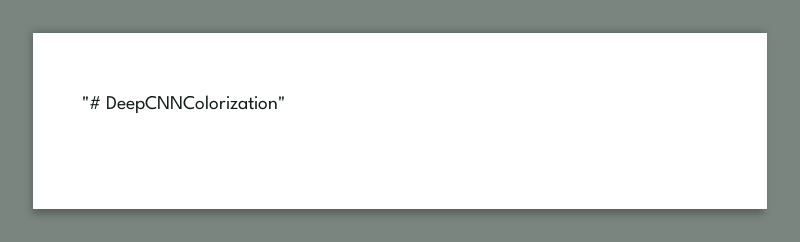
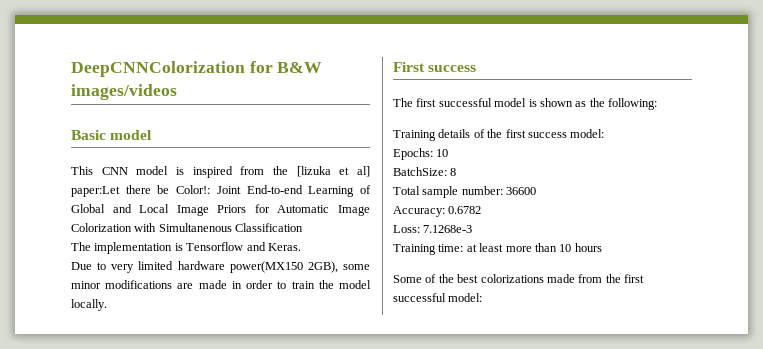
- "# DeepCNNColorization"
+ DeepCNNColorization for B&W images/videos
+ Basic model
+ This CNN model is inspired from the [lizuka et al] paper:Let there be Color!: Joint End-to-end Learning of Global and Local Image Priors for Automatic Image Colorization with Simultanenous Classification
+ The implementation is Tensorflow and Keras.
+ Due to very limited hardware power(MX150 2GB), some minor modifications are made in order to train the model locally.
+ First success
+ The first successful model is shown as the following:
+ Training details of the first success model:
+ Epochs: 10
+ BatchSize: 8
+ Total sample number: 36600
+ Accuracy: 0.6782
+ Loss: 7.1268e-3
+ Training time: at least more than 10 hours
+ Some of the best colorizations made from the first successful model:

